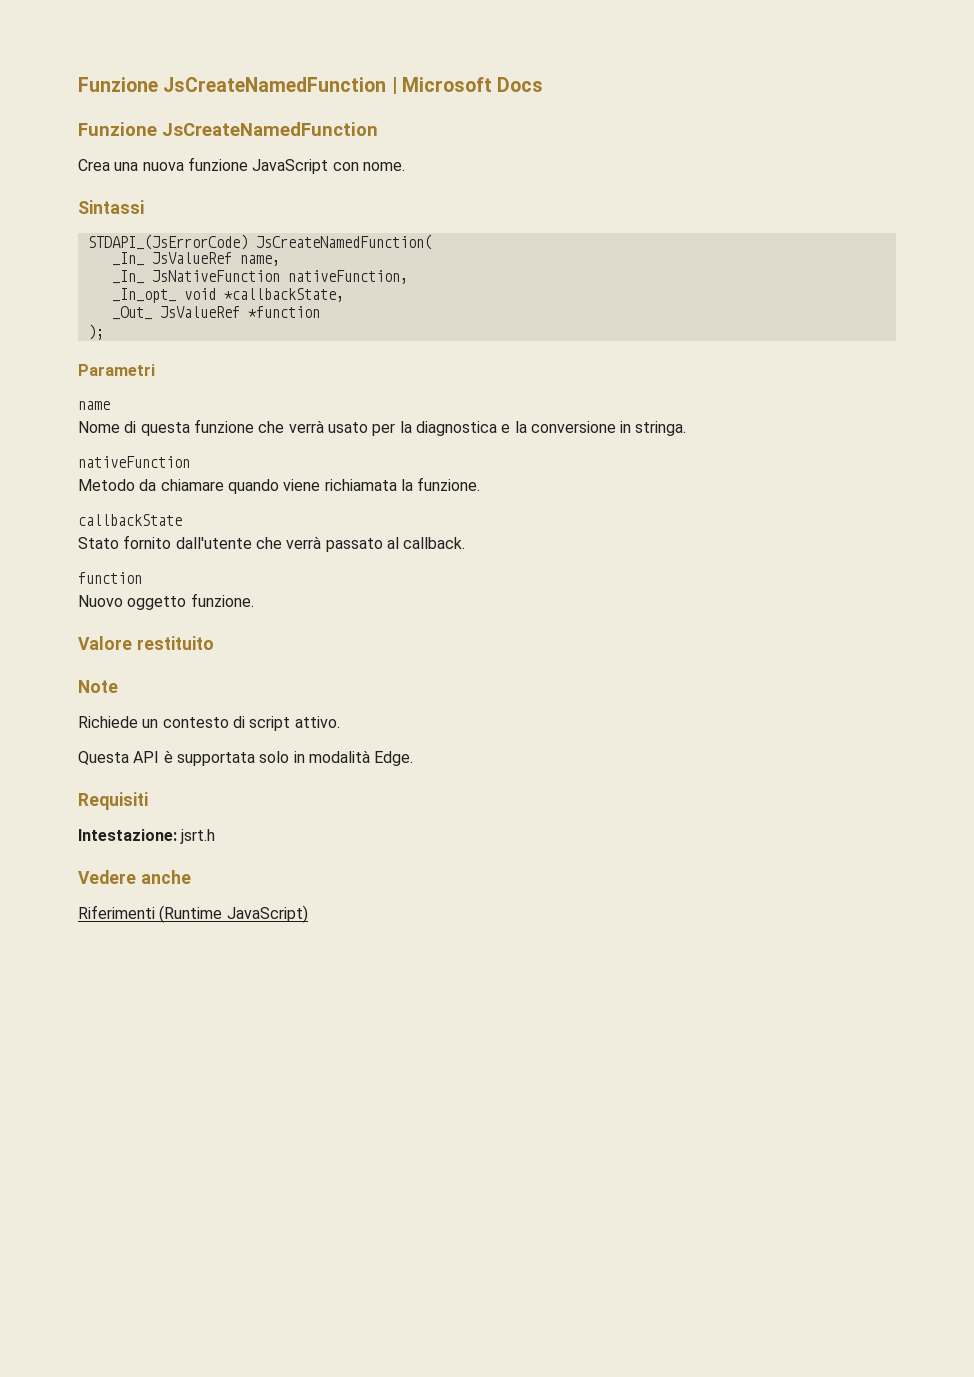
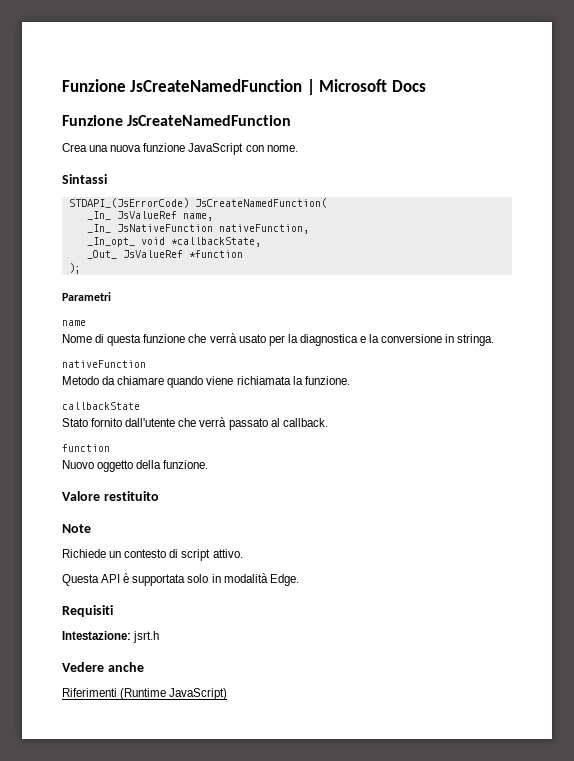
- Nuovo oggetto funzione.
+ Nuovo oggetto della funzione.

